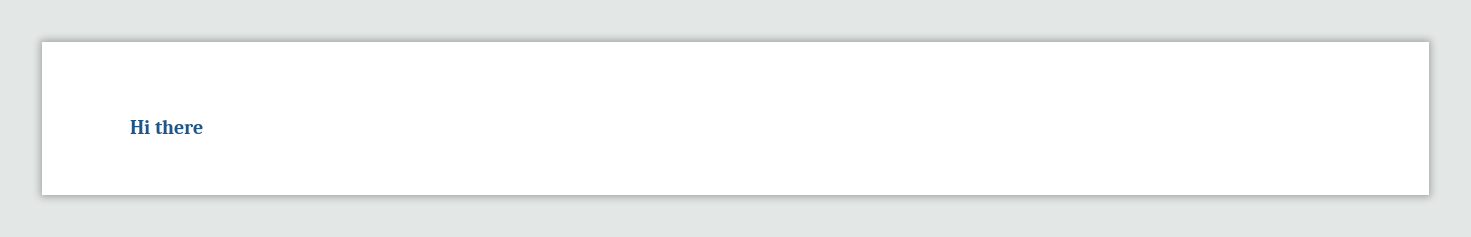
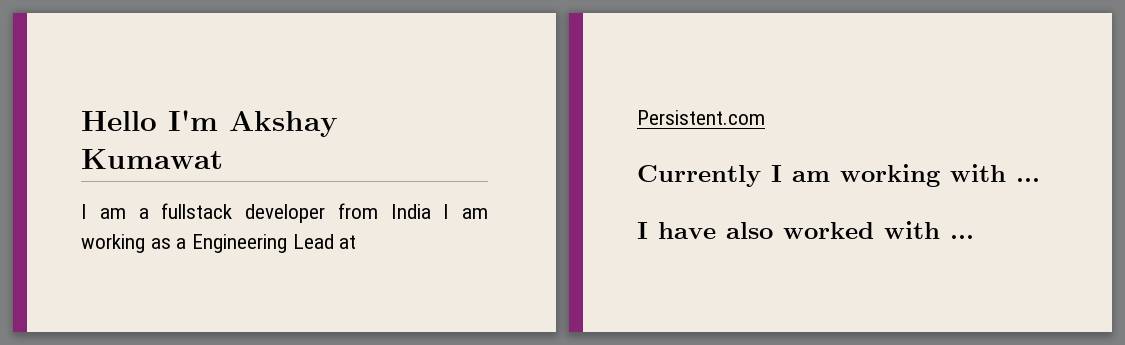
- Hi there
+ Hello I'm Akshay Kumawat
+ I am a fullstack developer from India I am working as a Engineering Lead at Persistent.com
+ Currently I am working with ...
+ I have also worked with ...

